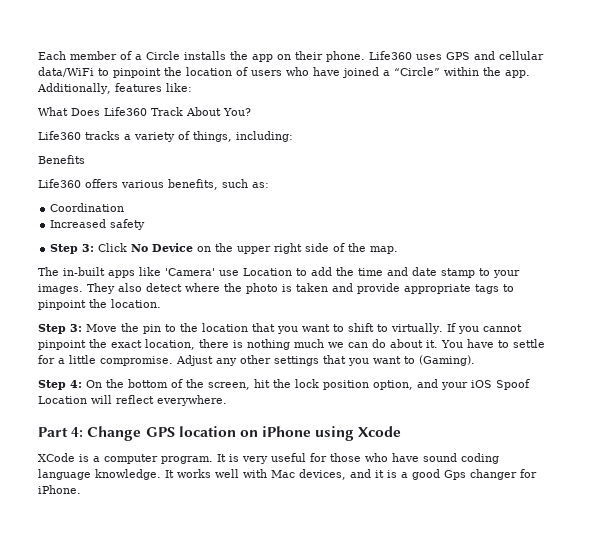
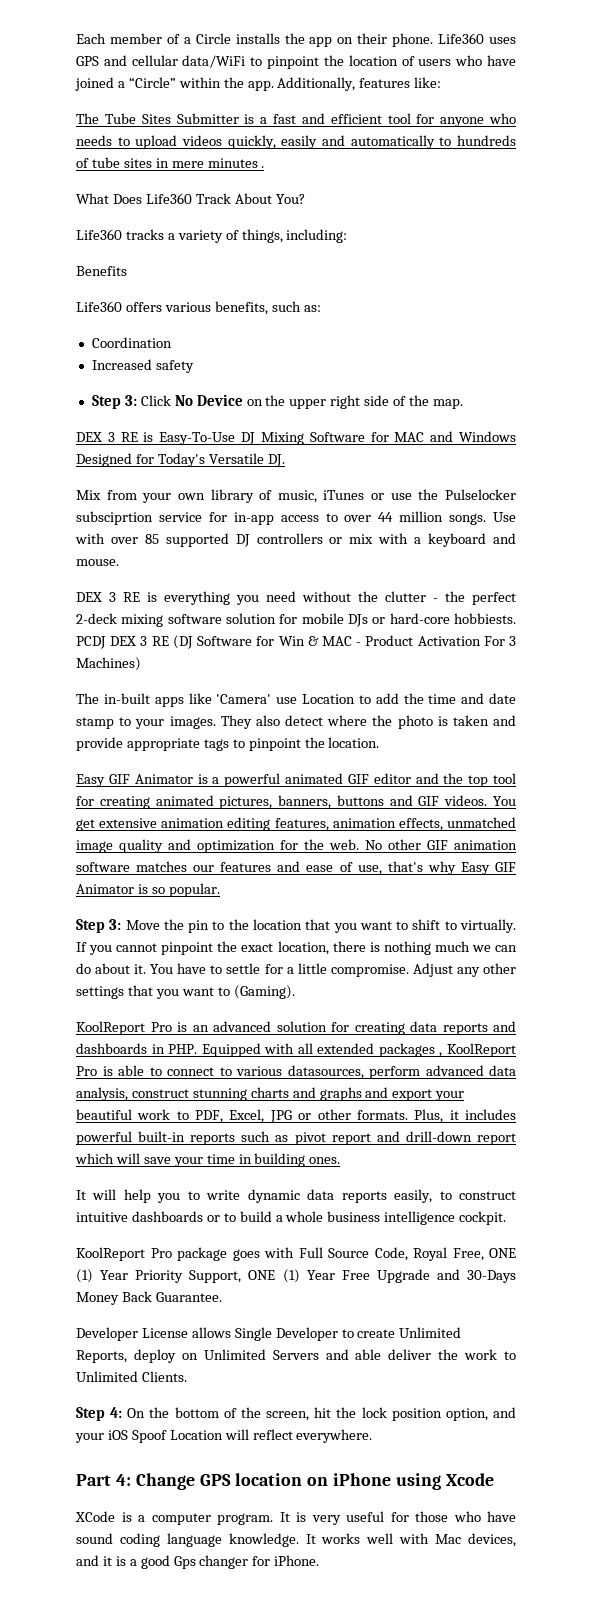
+ The Tube Sites Submitter is a fast and efficient tool for anyone who needs to upload videos quickly, easily and automatically to hundreds of tube sites in mere minutes .
+ DEX 3 RE is Easy-To-Use DJ Mixing Software for MAC and Windows Designed for Today's Versatile DJ.
+ Mix from your own library of music, iTunes or use the Pulselocker subsciprtion service for in-app access to over 44 million songs. Use with over 85 supported DJ controllers or mix with a keyboard and mouse.
+ DEX 3 RE is everything you need without the clutter - the perfect 2-deck mixing software solution for mobile DJs or hard-core hobbiests. PCDJ DEX 3 RE (DJ Software for Win & MAC - Product Activation For 3 Machines)
+ Easy GIF Animator is a powerful animated GIF editor and the top tool for creating animated pictures, banners, buttons and GIF videos. You get extensive animation editing features, animation effects, unmatched image quality and optimization for the web. No other GIF animation software matches our features and ease of use, that's why Easy GIF Animator is so popular.
+ KoolReport Pro is an advanced solution for creating data reports and dashboards in PHP. Equipped with all extended packages , KoolReport Pro is able to connect to various datasources, perform advanced data analysis, construct stunning charts and graphs and export your beautiful work to PDF, Excel, JPG or other formats. Plus, it includes powerful built-in reports such as pivot report and drill-down report which will save your time in building ones.
+ It will help you to write dynamic data reports easily, to construct intuitive dashboards or to build a whole business intelligence cockpit.
+ KoolReport Pro package goes with Full Source Code, Royal Free, ONE (1) Year Priority Support, ONE (1) Year Free Upgrade and 30-Days Money Back Guarantee.
+ Developer License allows Single Developer to create Unlimited Reports, deploy on Unlimited Servers and able deliver the work to Unlimited Clients.

